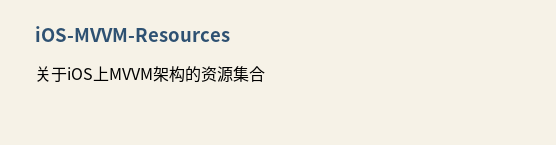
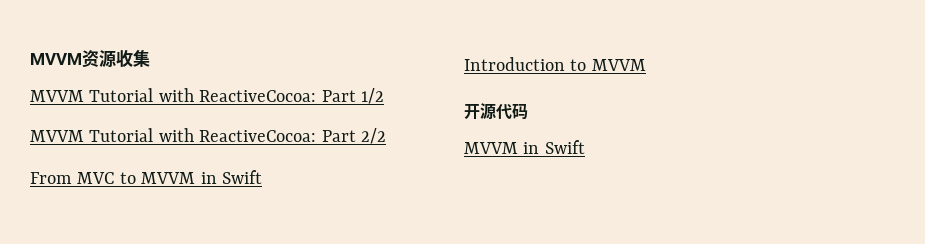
- iOS-MVVM-Resources
- 关于iOS上MVVM架构的资源集合
+ MVVM资源收集
+ MVVM Tutorial with ReactiveCocoa: Part 1/2
+ MVVM Tutorial with ReactiveCocoa: Part 2/2
+ From MVC to MVVM in Swift
+ Introduction to MVVM
+ 开源代码
+ MVVM in Swift

